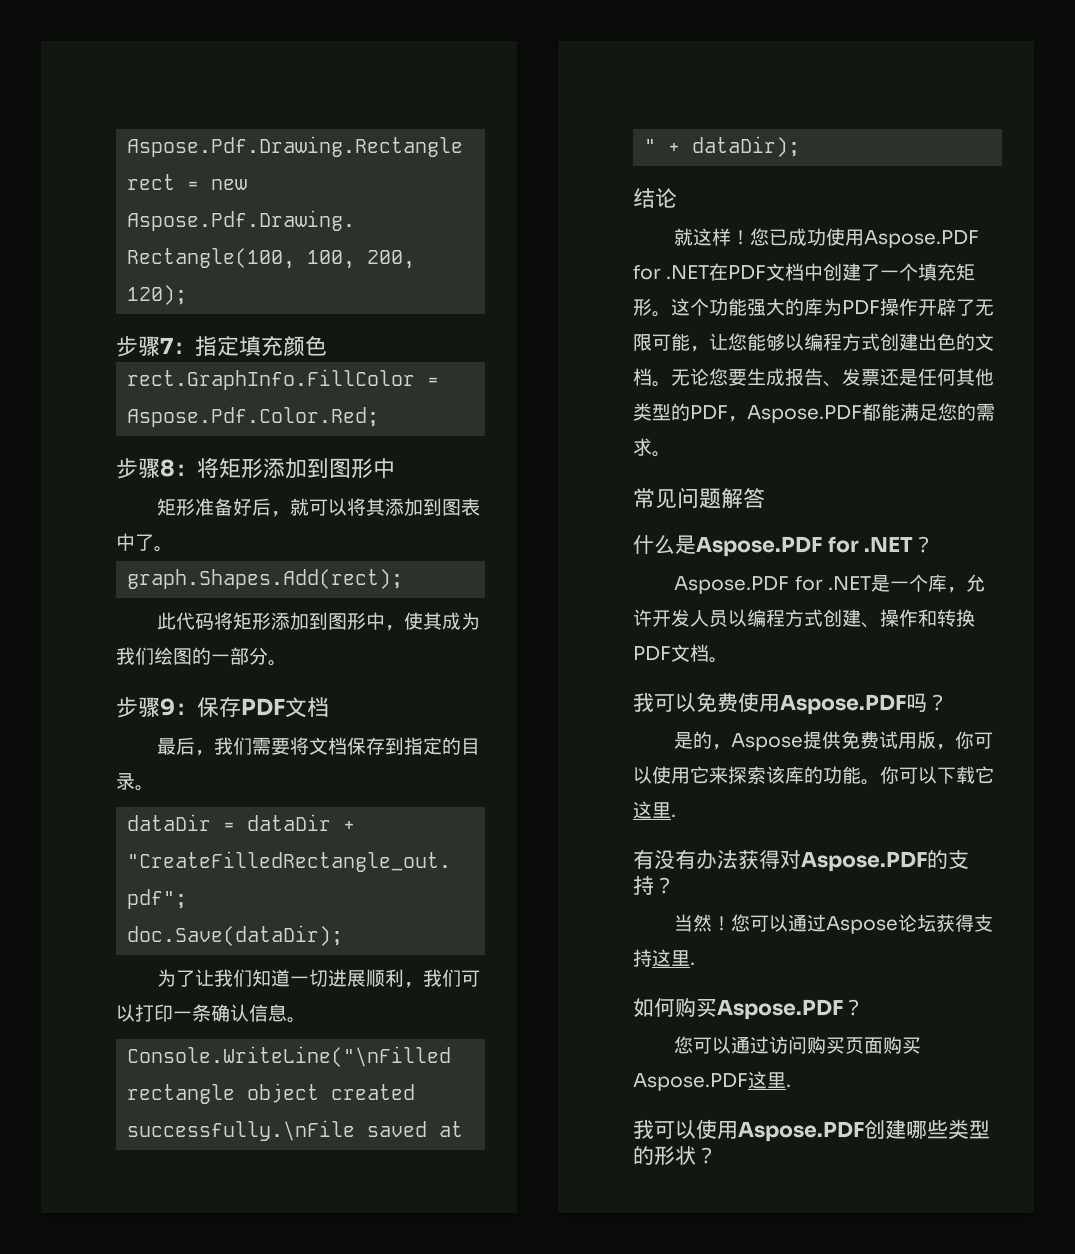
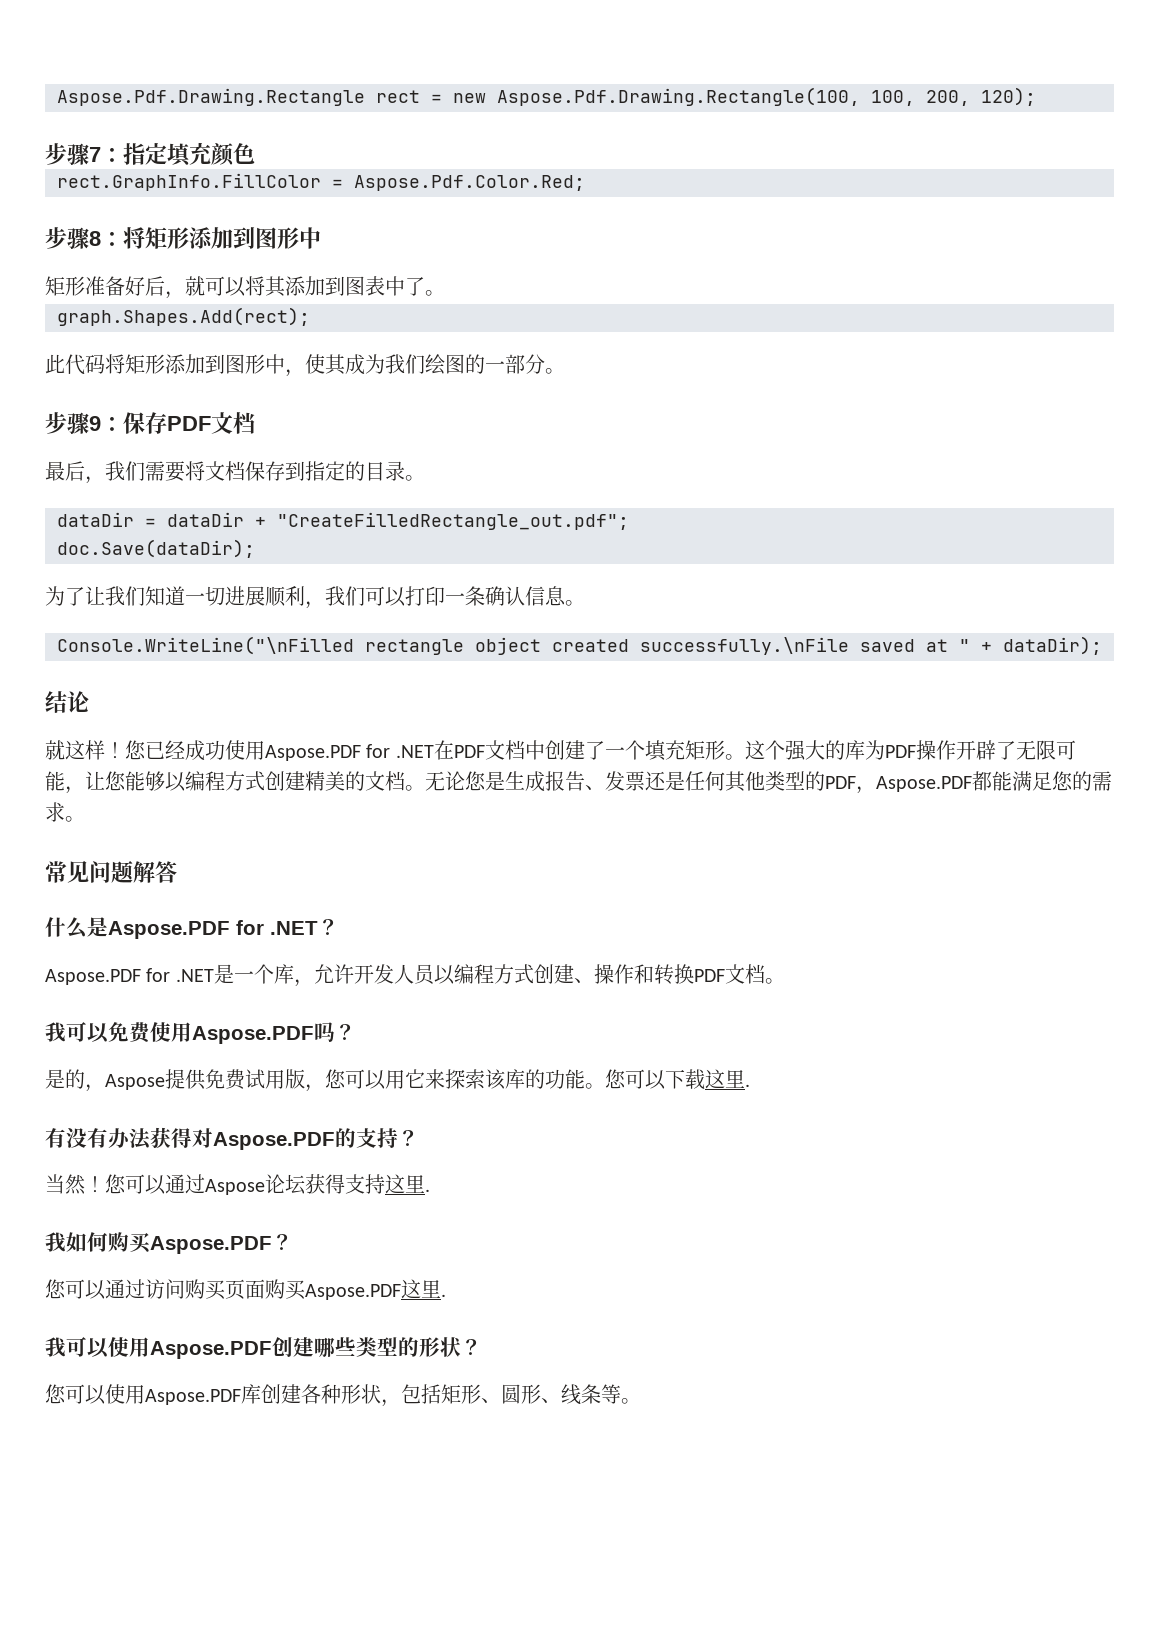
- 您已成功使用Aspose.PDF for .NET在PDF文档中创建了一个填充矩形。
+ 您已经成功使用Aspose.PDF for .NET在PDF文档中创建了一个填充矩形。
- 这个功能强大的库为PDF操作开辟了无限可能，让您能够以编程方式创建出色的文档。
+ 这个强大的库为PDF操作开辟了无限可能，让您能够以编程方式创建精美的文档。
- 无论您要生成报告、发票还是任何其他类型的PDF，Aspose.PDF都能满足您的需求。
+ 无论您是生成报告、发票还是任何其他类型的PDF，Aspose.PDF都能满足您的需求。
- 是的，Aspose提供免费试用版，你可以使用它来探索该库的功能。
+ 是的，Aspose提供免费试用版，您可以用它来探索该库的功能。
- 你可以下载它这里.
+ 您可以下载这里.
- 如何购买Aspose.PDF？
+ 我如何购买Aspose.PDF？
+ 您可以使用Aspose.PDF库创建各种形状，包括矩形、圆形、线条等。

